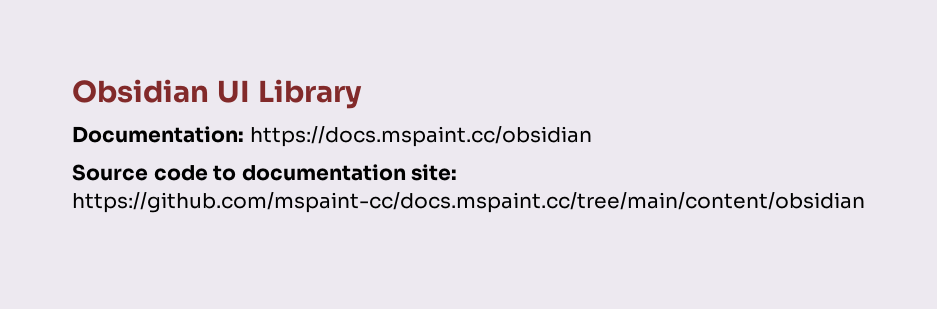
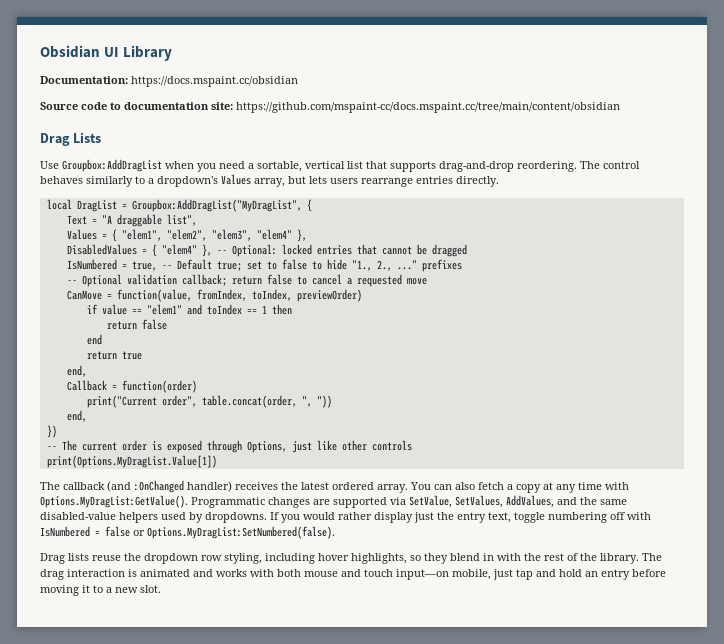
+ Drag Lists
+ Use Groupbox:AddDragList when you need a sortable, vertical list that supports drag-and-drop reordering. The control behaves similarly to a dropdown's Values array, but lets users rearrange entries directly.
+ local DragList = Groupbox:AddDragList("MyDragList", {
+ Text = "A draggable list",
+ Values = { "elem1", "elem2", "elem3", "elem4" },
+ DisabledValues = { "elem4" }, -- Optional: locked entries that cannot be dragged
+ IsNumbered = true, -- Default true; set to false to hide "1., 2., ..." prefixes
+ -- Optional validation callback; return false to cancel a requested move
+ CanMove = function(value, fromIndex, toIndex, previewOrder)
+ if value == "elem1" and toIndex == 1 then
+ return false
+ end
+ return true
+ end,
+ Callback = function(order)
+ print("Current order", table.concat(order, ", "))
+ end,
+ })
+ -- The current order is exposed through Options, just like other controls
+ print(Options.MyDragList.Value[1])
+ The callback (and :OnChanged handler) receives the latest ordered array. You can also fetch a copy at any time with Options.MyDragList:GetValue(). Programmatic changes are supported via SetValue, SetValues, AddValues, and the same disabled-value helpers used by dropdowns. If you would rather display just the entry text, toggle numbering off with IsNumbered = false or Options.MyDragList:SetNumbered(false).
+ Drag lists reuse the dropdown row styling, including hover highlights, so they blend in with the rest of the library. The drag interaction is animated and works with both mouse and touch input—on mobile, just tap and hold an entry before moving it to a new slot.

